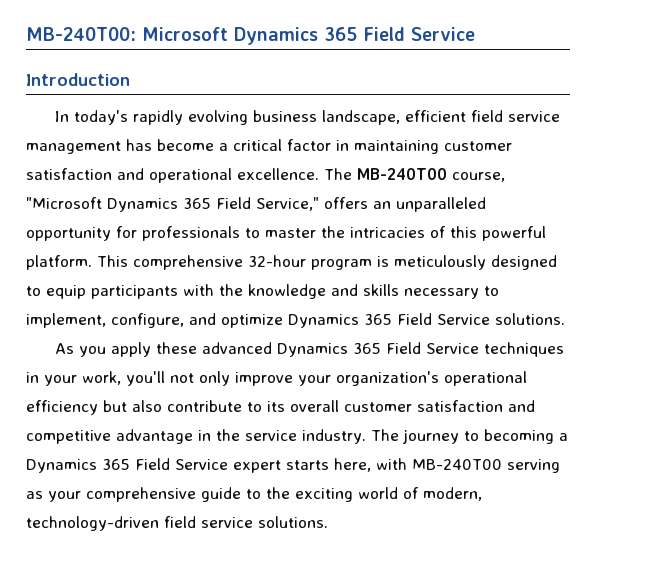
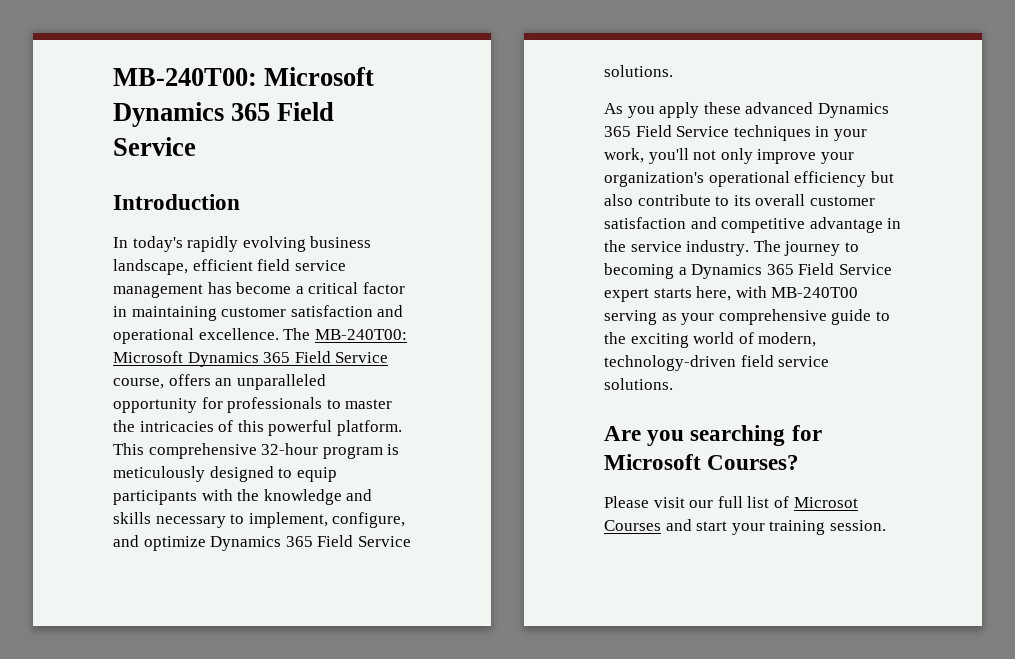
- The MB-240T00 course, "Microsoft Dynamics 365 Field Service," offers an unparalleled opportunity for professionals to master the intricacies of this powerful platform.
+ The MB-240T00: Microsoft Dynamics 365 Field Service course, offers an unparalleled opportunity for professionals to master the intricacies of this powerful platform.
+ Are you searching for Microsoft Courses?
+ Please visit our full list of Microsot Courses and start your training session.

